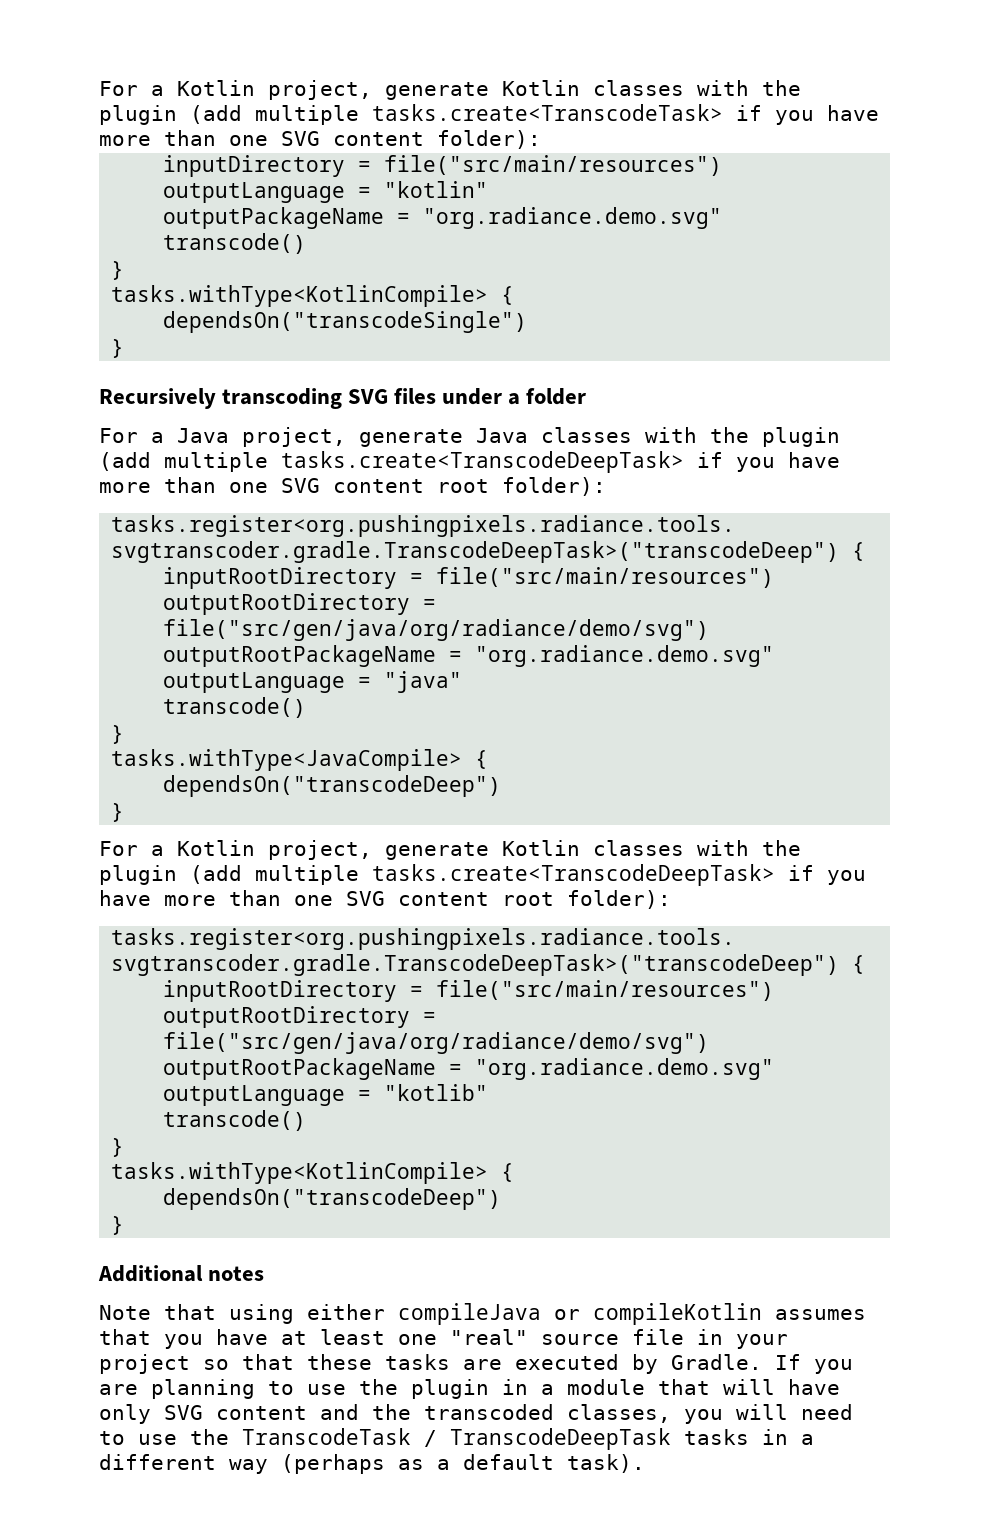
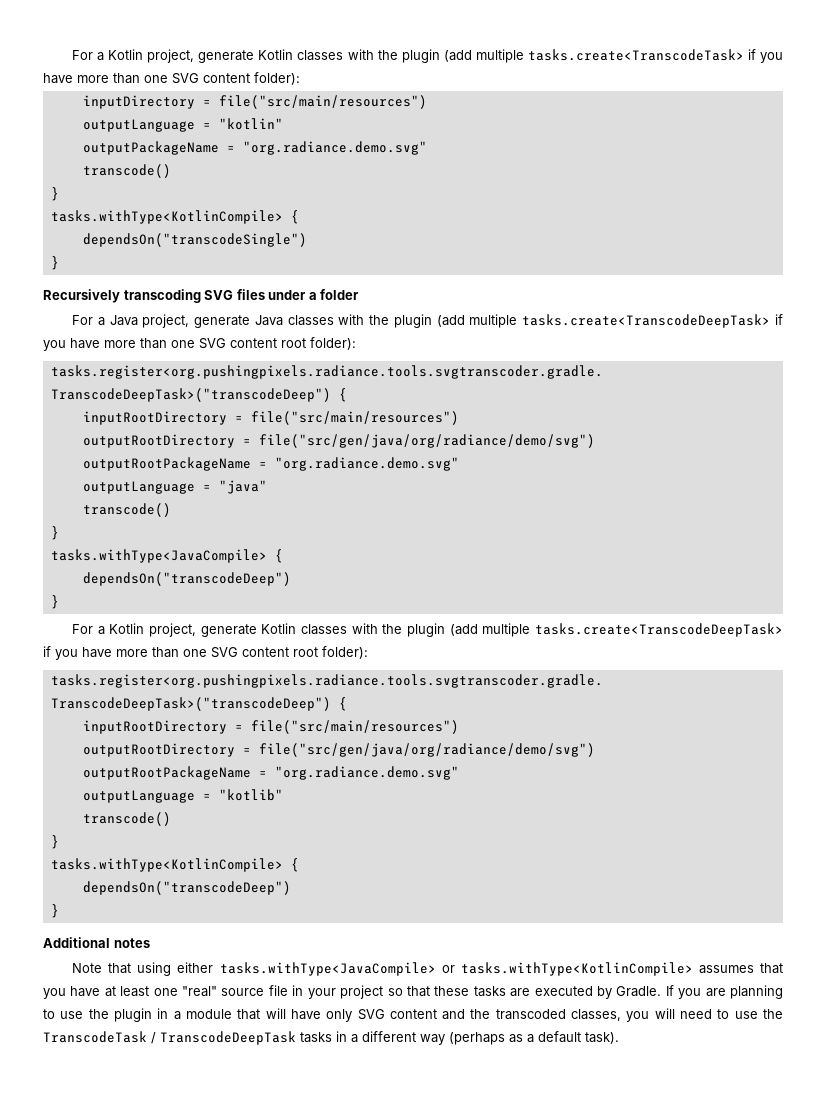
- Note that using either compileJava or compileKotlin assumes that you have at least one "real" source file in your project so that these tasks are executed by Gradle.
+ Note that using either tasks.withType<JavaCompile> or tasks.withType<KotlinCompile> assumes that you have at least one "real" source file in your project so that these tasks are executed by Gradle.

